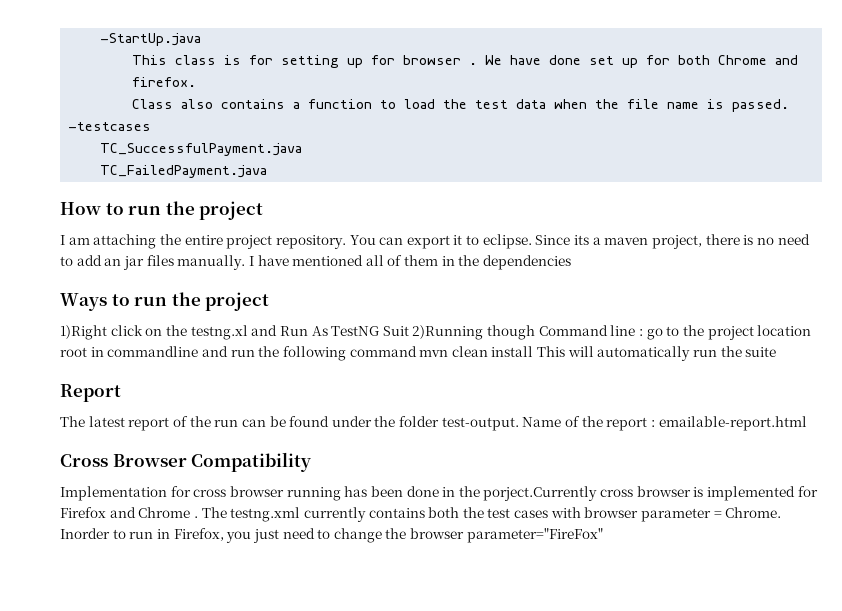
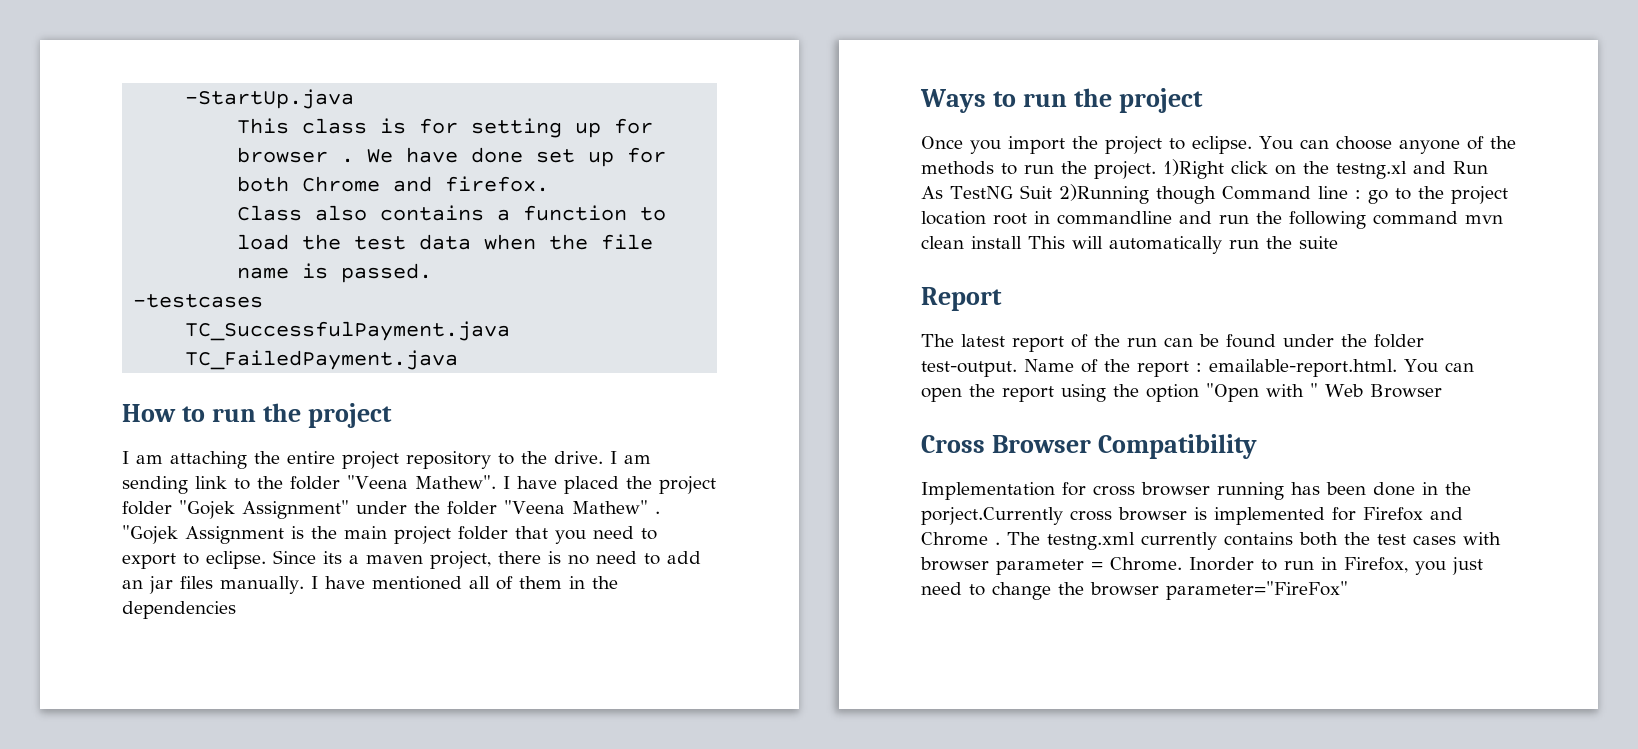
- I am attaching the entire project repository. You can export it to eclipse.
+ I am attaching the entire project repository to the drive. I am sending link to the folder "Veena Mathew". I have placed the project folder "Gojek Assignment" under the folder "Veena Mathew" . "Gojek Assignment is the main project folder that you need to export to eclipse.
+ Once you import the project to eclipse. You can choose anyone of the methods to run the project.
- Name of the report : emailable-report.html
+ Name of the report : emailable-report.html. You can open the report using the option "Open with " Web Browser

